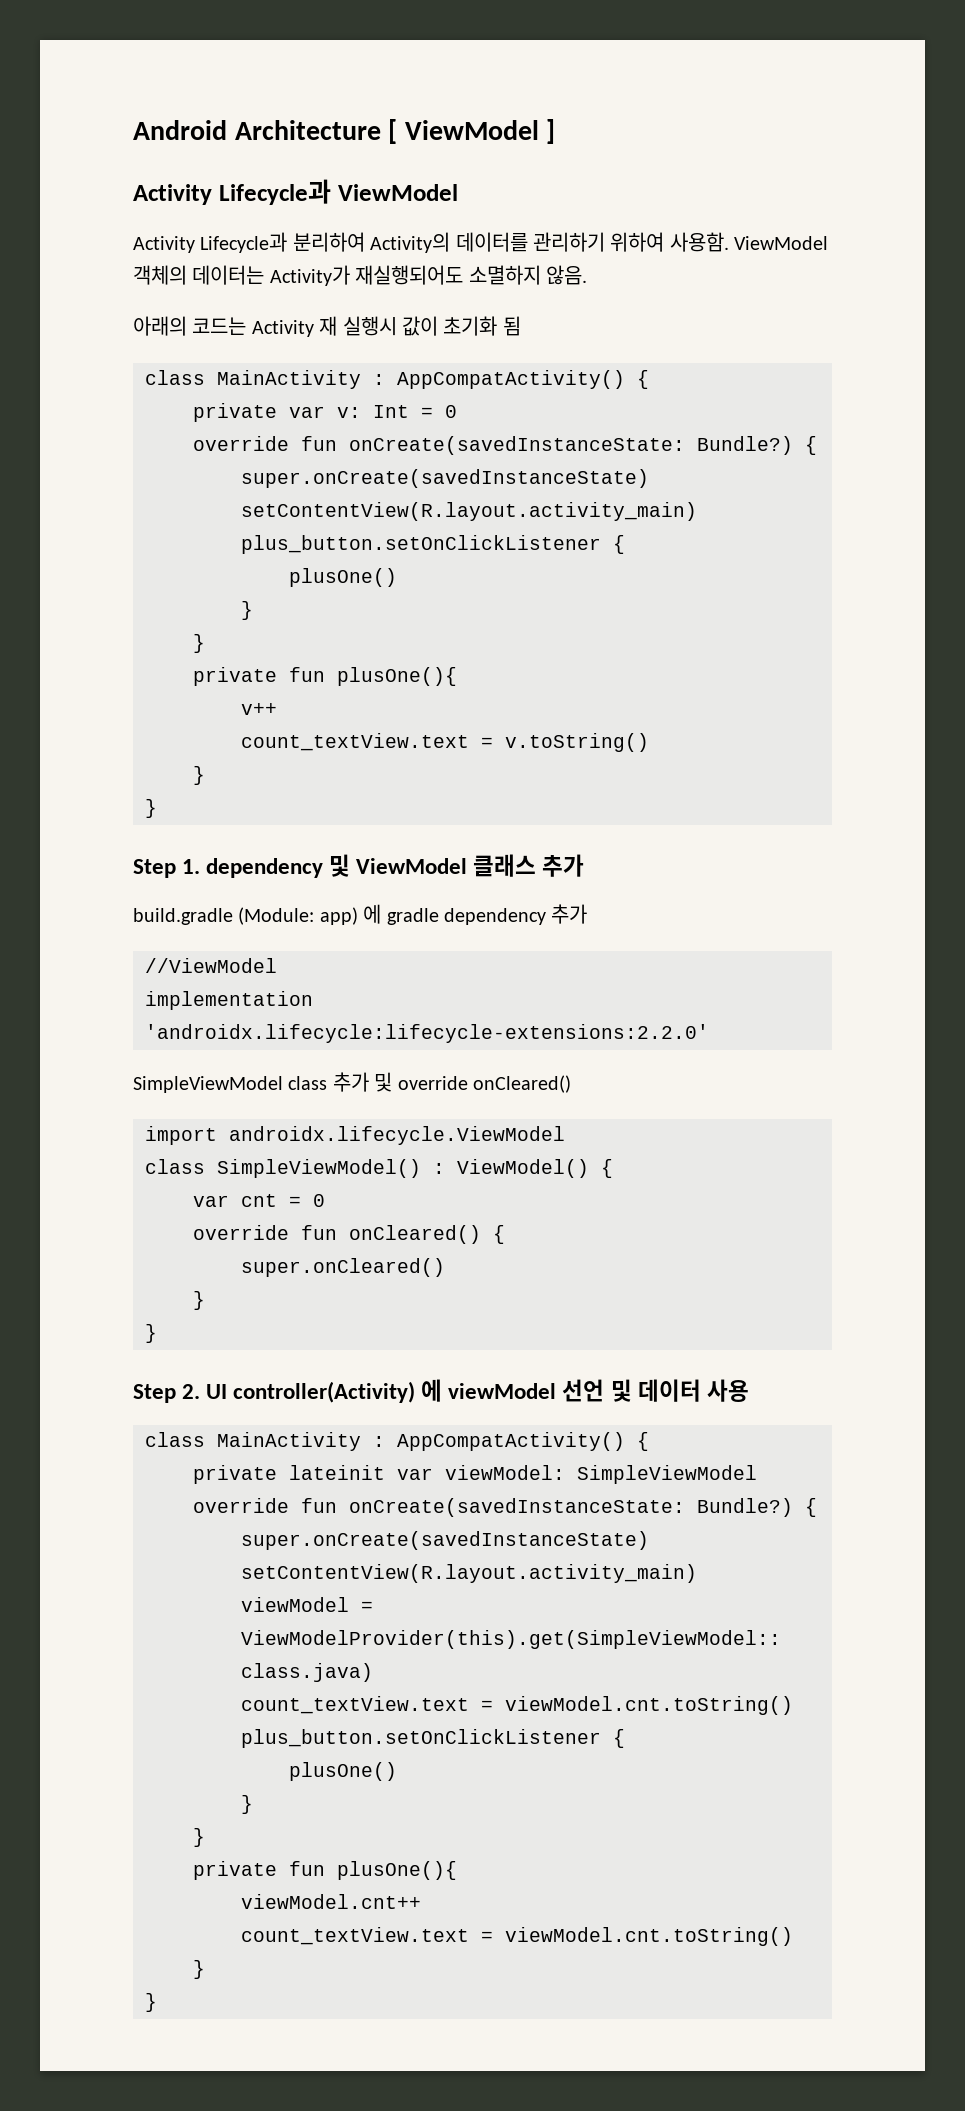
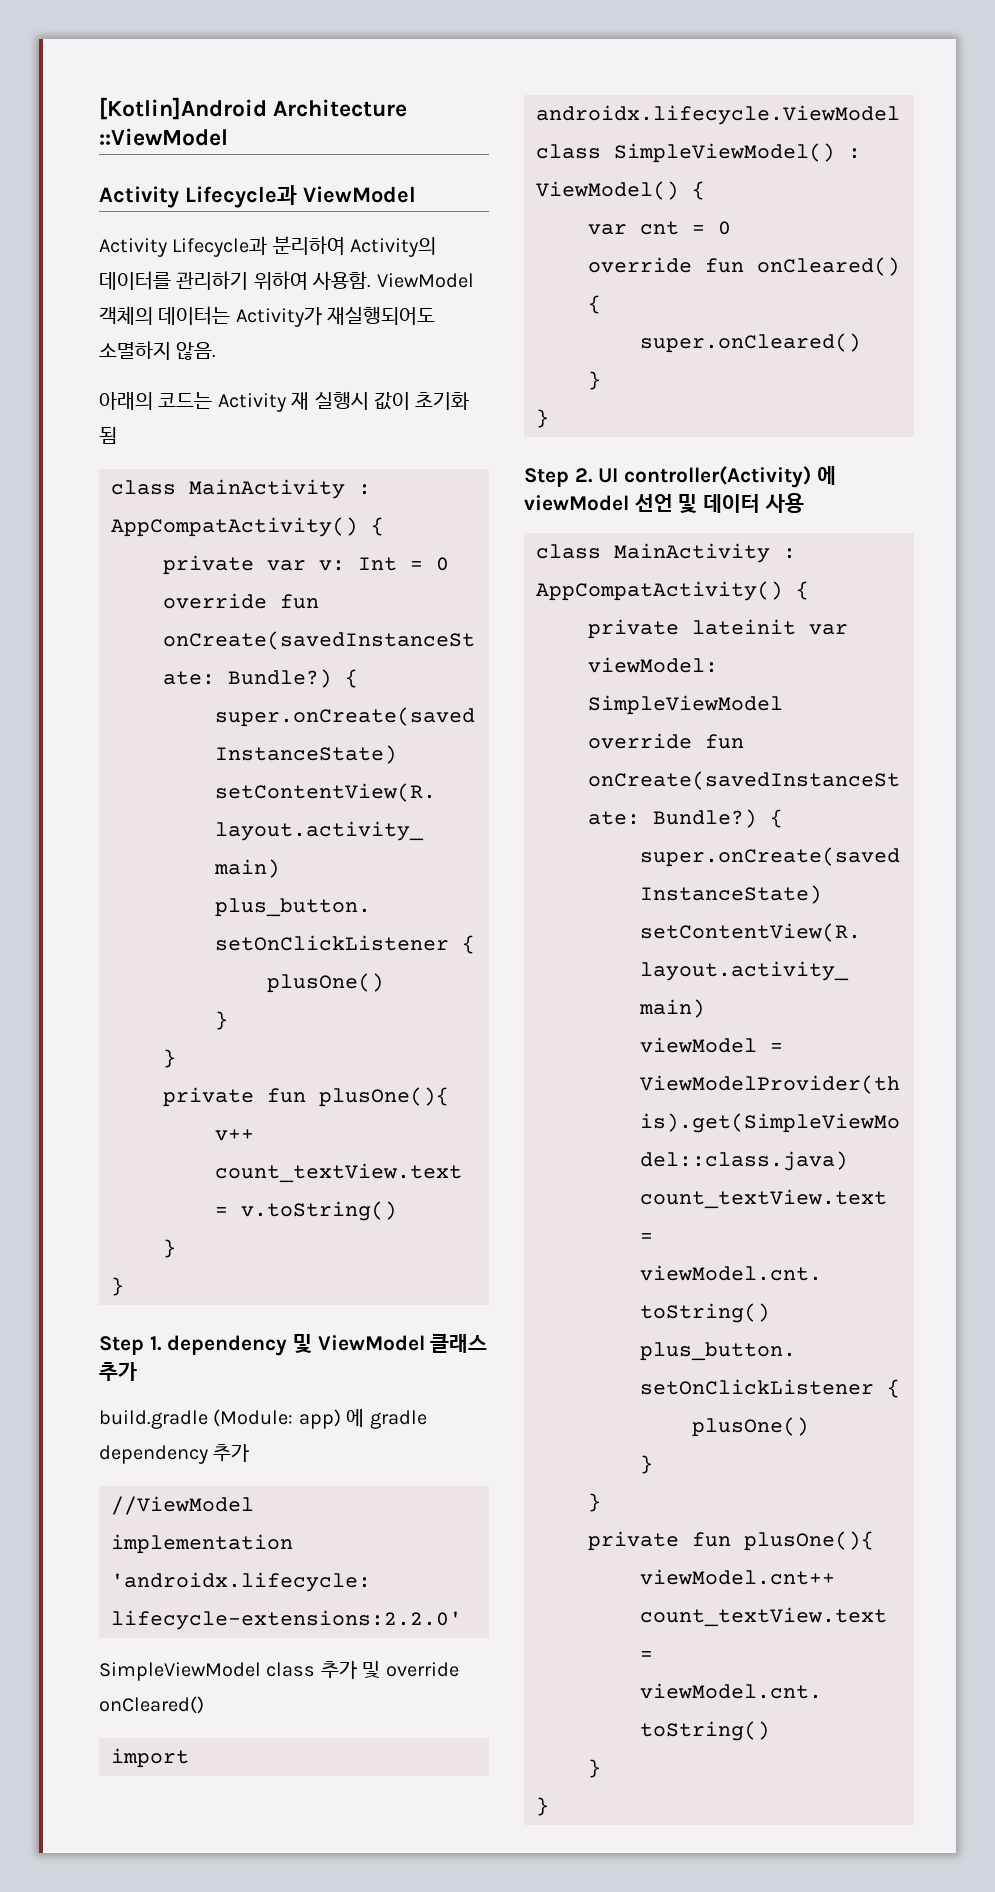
- Android Architecture [ ViewModel ]
+ [Kotlin]Android Architecture ::ViewModel

